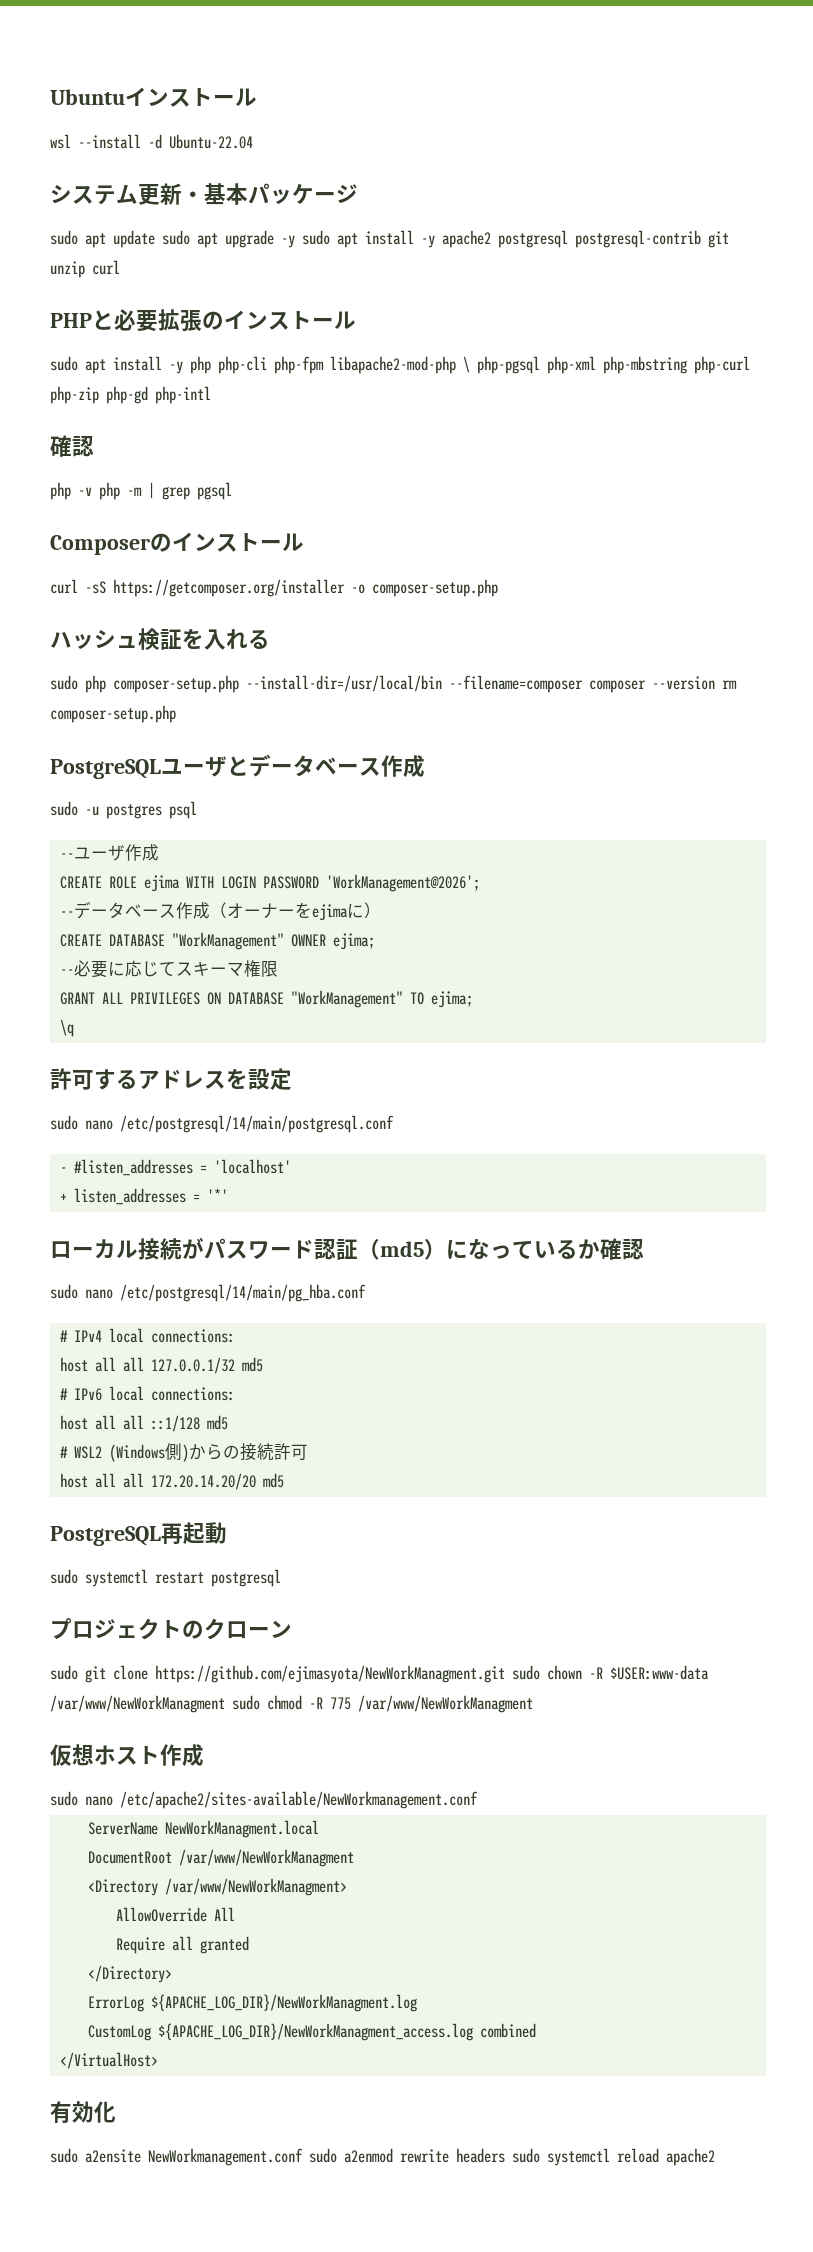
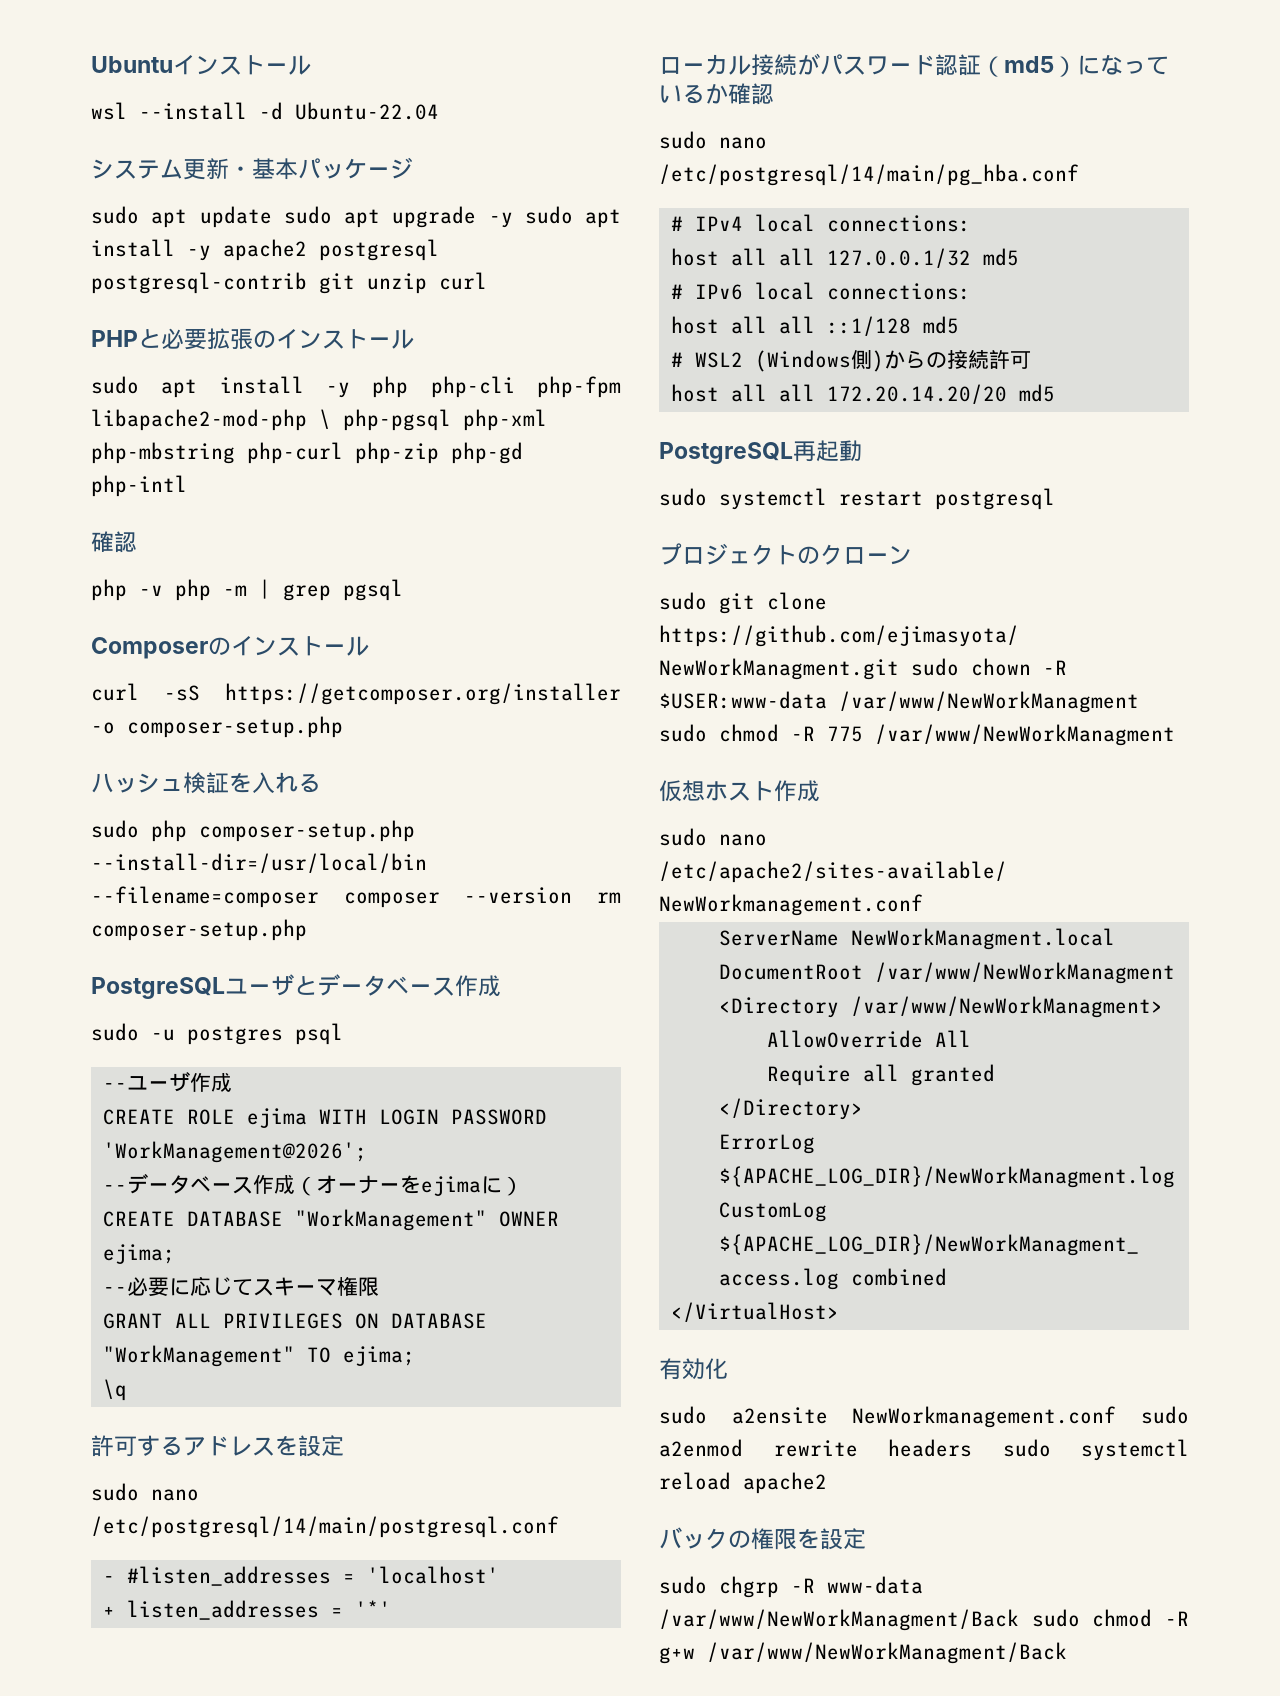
+ バックの権限を設定
+ sudo chgrp -R www-data /var/www/NewWorkManagment/Back sudo chmod -R g+w /var/www/NewWorkManagment/Back

